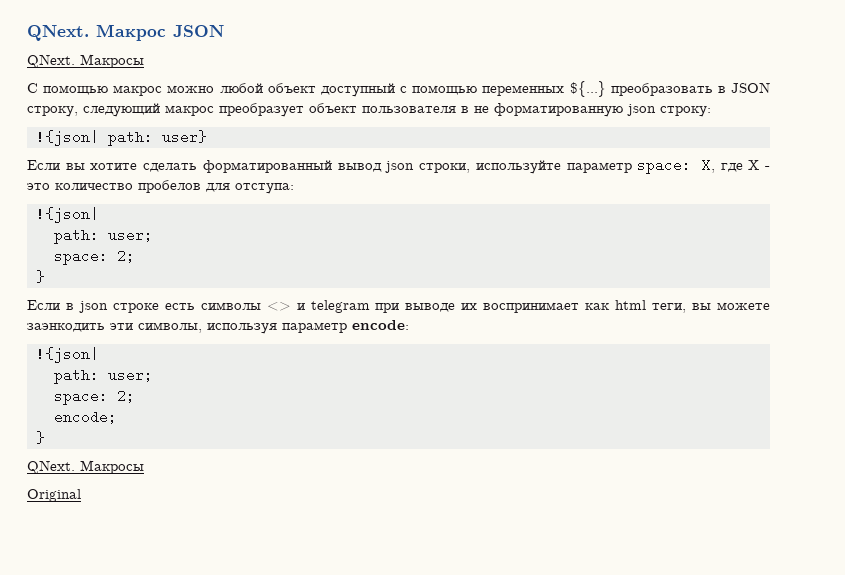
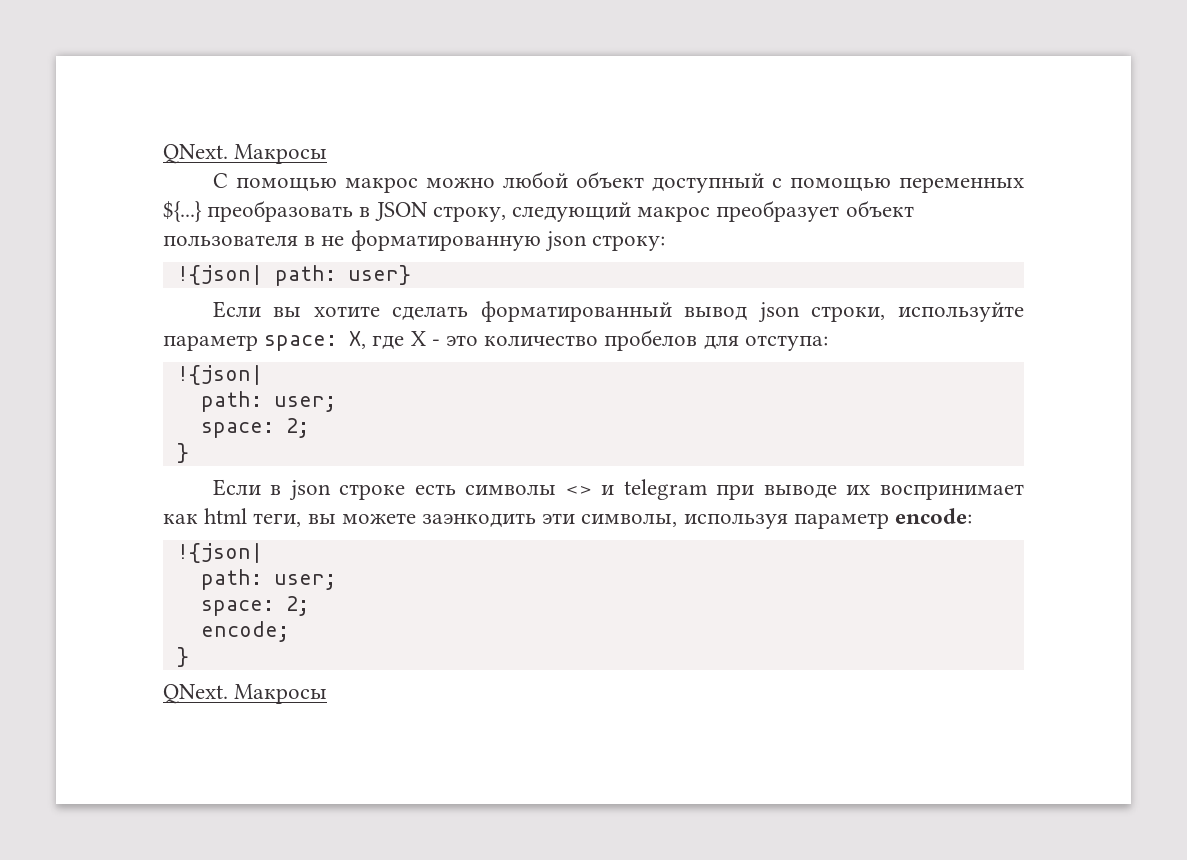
- QNext. Макрос JSON
- Original

